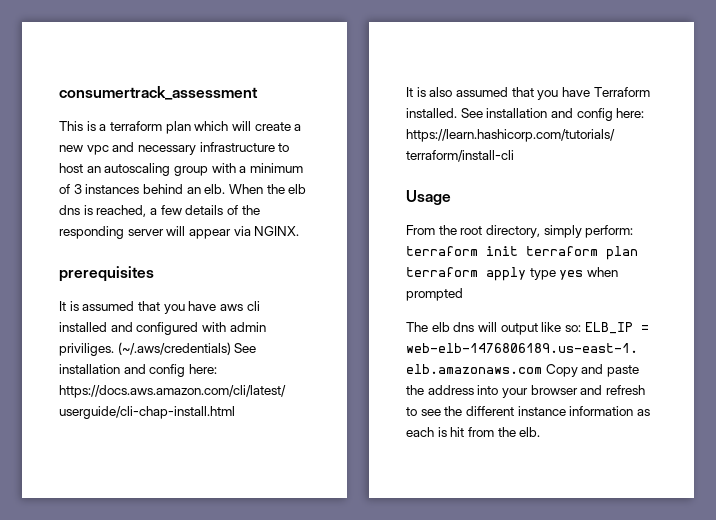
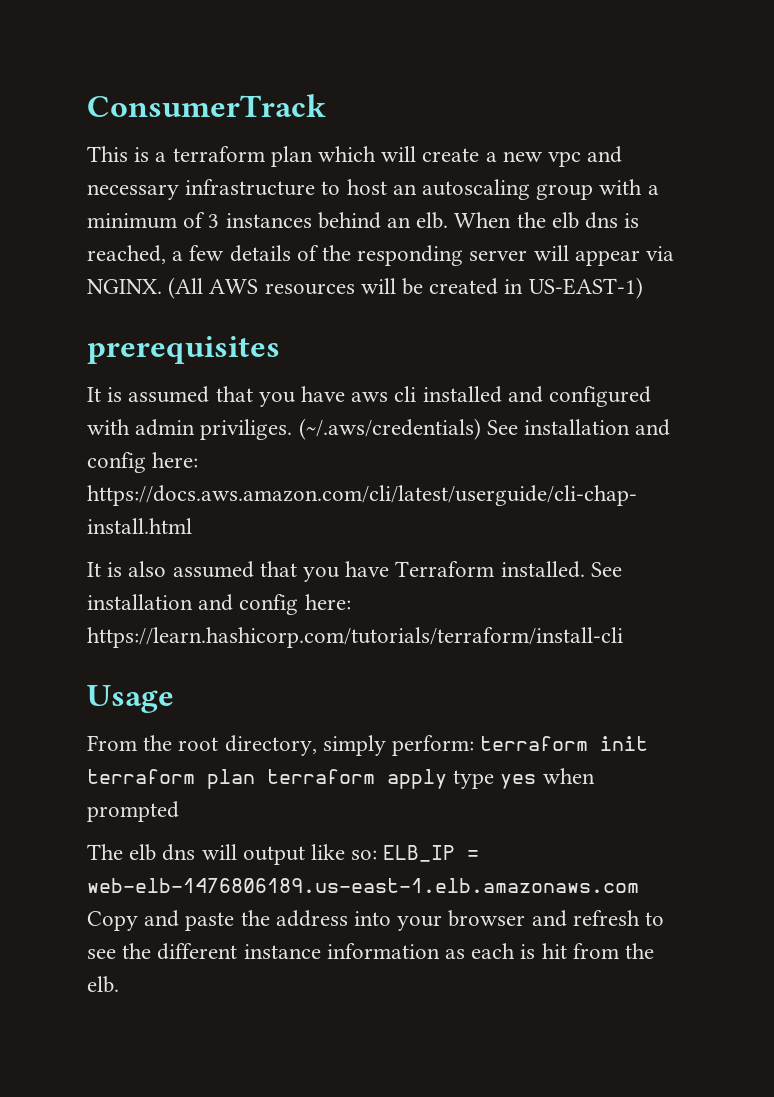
- consumertrack_assessment
+ ConsumerTrack
+ (All AWS resources will be created in US-EAST-1)

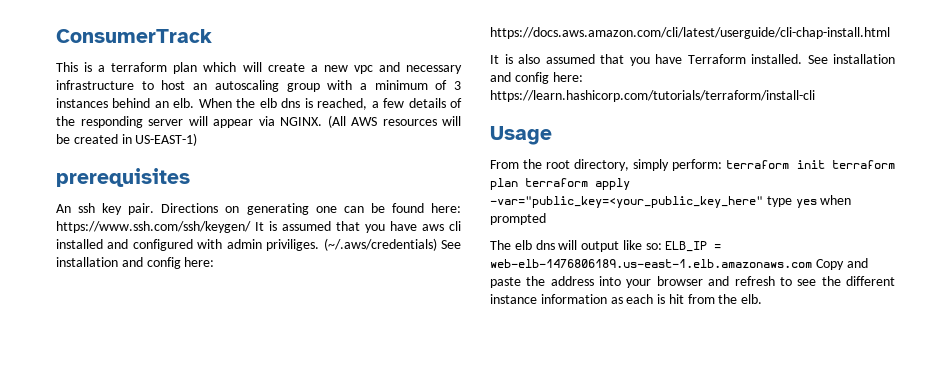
- It is assumed that you have aws cli installed and configured with admin priviliges.
+ An ssh key pair. Directions on generating one can be found here: https://www.ssh.com/ssh/keygen/ It is assumed that you have aws cli installed and configured with admin priviliges.
- From the root directory, simply perform: terraform init terraform plan terraform apply type yes when prompted
+ From the root directory, simply perform: terraform init terraform plan terraform apply -var="public_key=<your_public_key_here" type yes when prompted

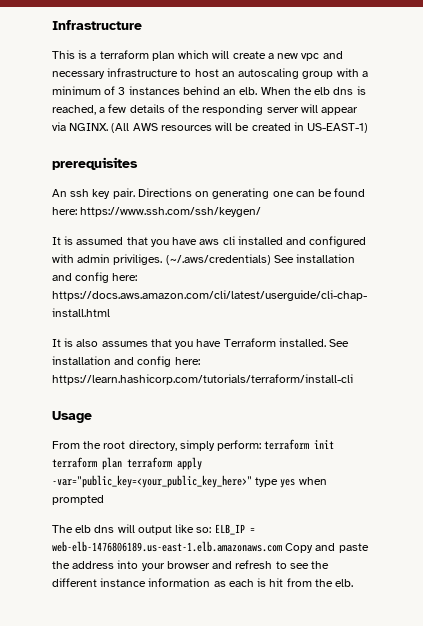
- ConsumerTrack
+ Infrastructure
- Directions on generating one can be found here: https://www.ssh.com/ssh/keygen/ It is assumed that you have aws cli installed and configured with admin priviliges.
+ Directions on generating one can be found here: https://www.ssh.com/ssh/keygen/
+ It is assumed that you have aws cli installed and configured with admin priviliges.
- It is also assumed that you have Terraform installed.
+ It is also assumes that you have Terraform installed.
- From the root directory, simply perform: terraform init terraform plan terraform apply -var="public_key=<your_public_key_here" type yes when prompted
+ From the root directory, simply perform: terraform init terraform plan terraform apply -var="public_key=<your_public_key_here>" type yes when prompted

